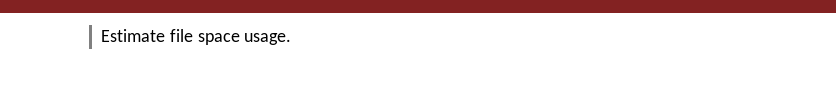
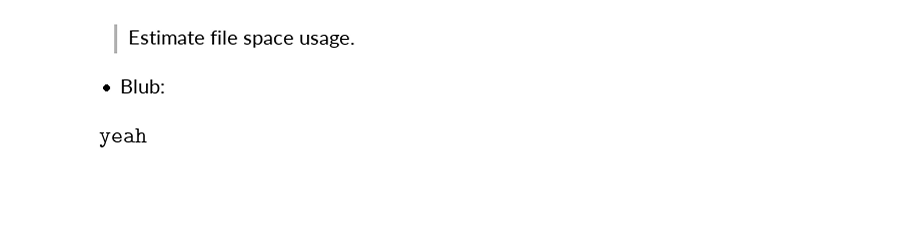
+ Blub:
+ yeah

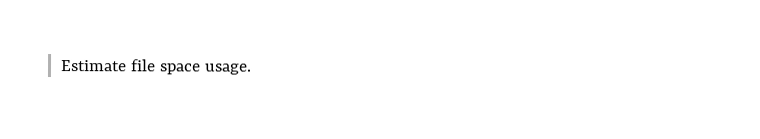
- Blub:
- yeah

